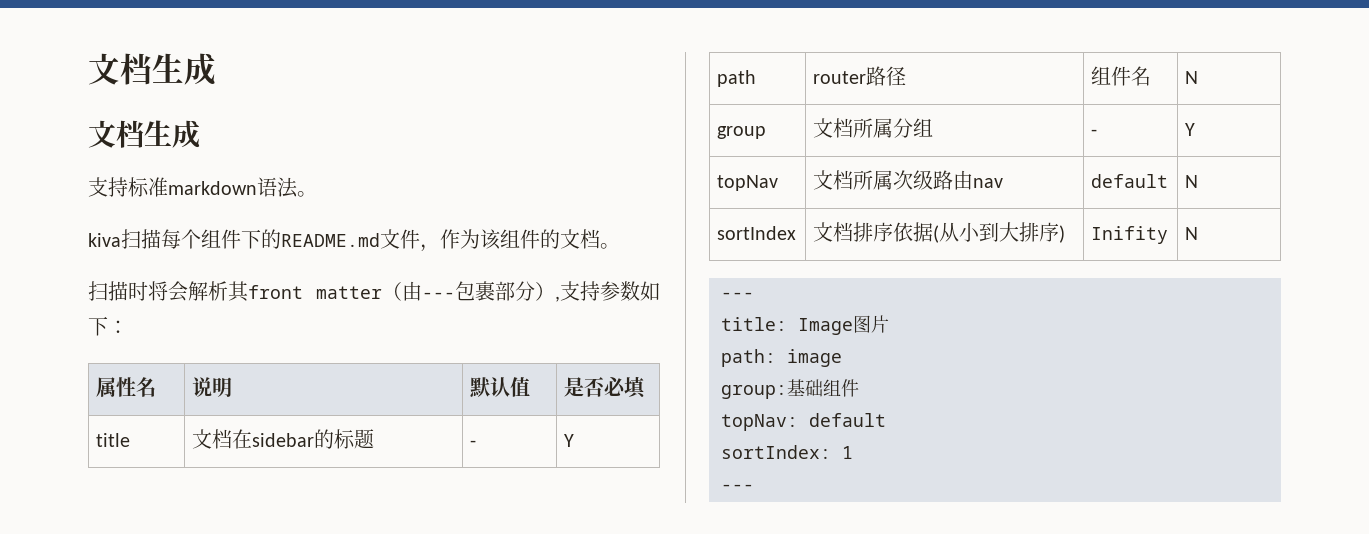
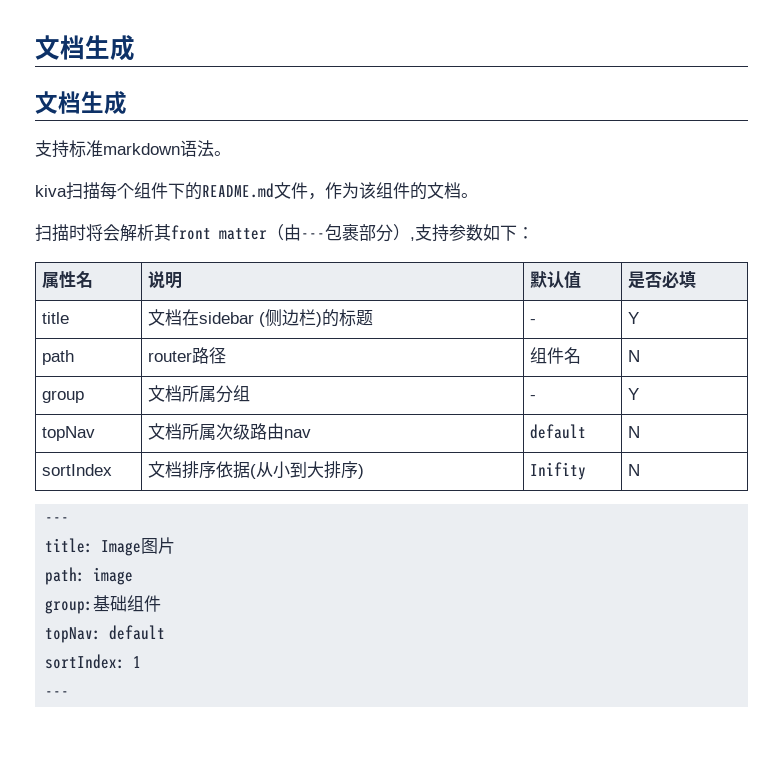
- title | 文档在sidebar的标题 | - | Y
+ title | 文档在sidebar (侧边栏)的标题 | - | Y

